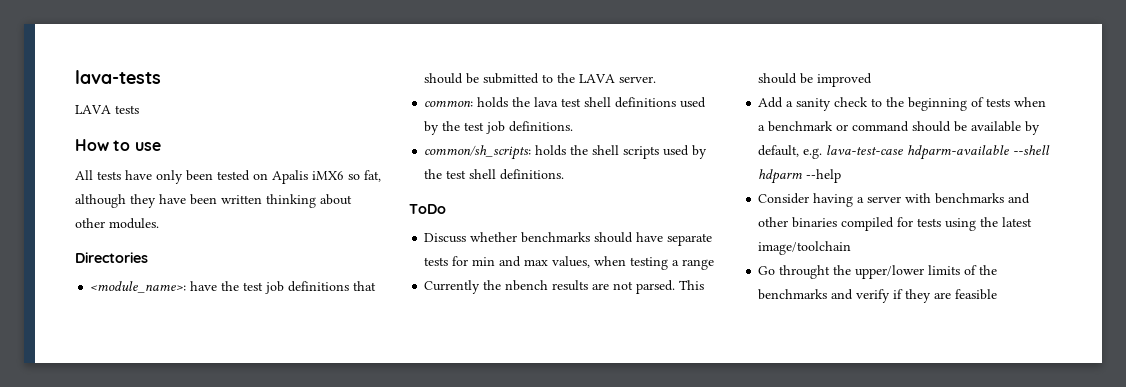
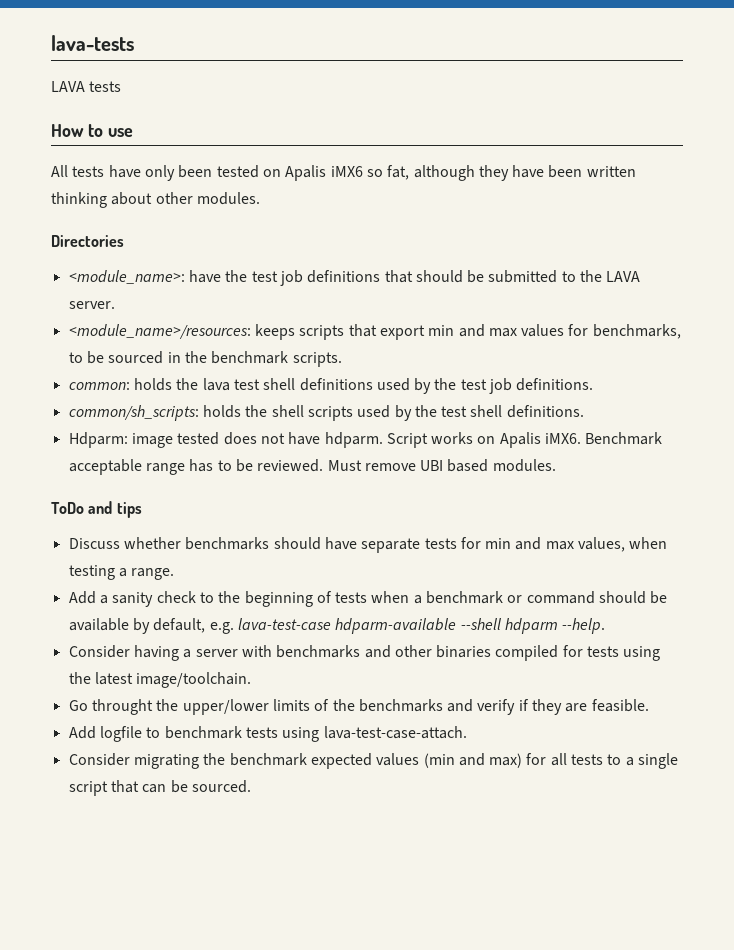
+ <module_name>/resources: keeps scripts that export min and max values for benchmarks, to be sourced in the benchmark scripts.
+ Hdparm: image tested does not have hdparm. Script works on Apalis iMX6. Benchmark acceptable range has to be reviewed. Must remove UBI based modules.
- ToDo
+ ToDo and tips
- Discuss whether benchmarks should have separate tests for min and max values, when testing a range
- Currently the nbench results are not parsed. This should be improved
+ Discuss whether benchmarks should have separate tests for min and max values, when testing a range.
- Add a sanity check to the beginning of tests when a benchmark or command should be available by default, e.g. lava-test-case hdparm-available --shell hdparm --help
+ Add a sanity check to the beginning of tests when a benchmark or command should be available by default, e.g. lava-test-case hdparm-available --shell hdparm --help.
- Consider having a server with benchmarks and other binaries compiled for tests using the latest image/toolchain
+ Consider having a server with benchmarks and other binaries compiled for tests using the latest image/toolchain.
- Go throught the upper/lower limits of the benchmarks and verify if they are feasible
+ Go throught the upper/lower limits of the benchmarks and verify if they are feasible.
+ Add logfile to benchmark tests using lava-test-case-attach.
+ Consider migrating the benchmark expected values (min and max) for all tests to a single script that can be sourced.

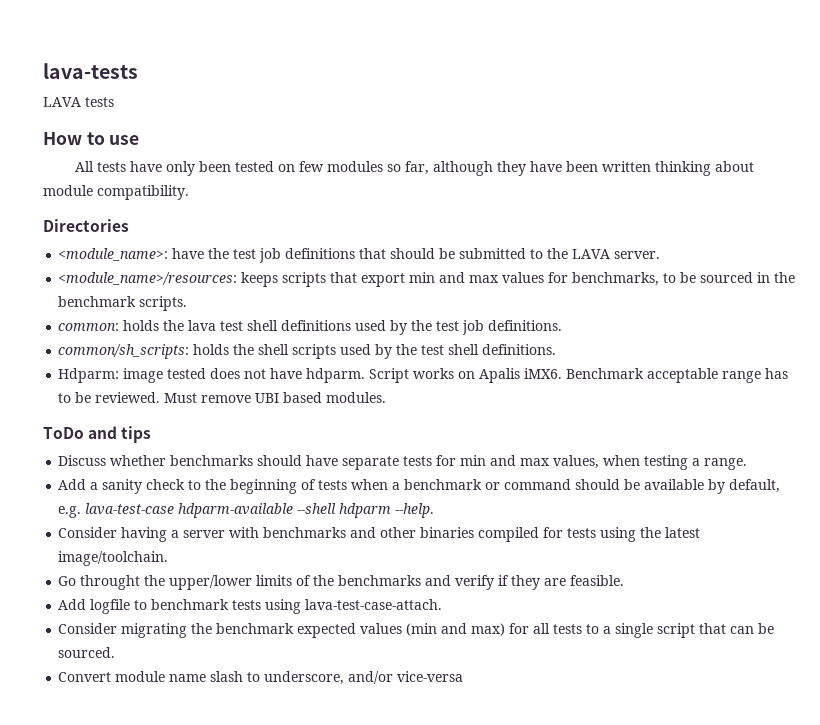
- All tests have only been tested on Apalis iMX6 so fat, although they have been written thinking about other modules.
+ All tests have only been tested on few modules so far, although they have been written thinking about module compatibility.
+ Convert module name slash to underscore, and/or vice-versa

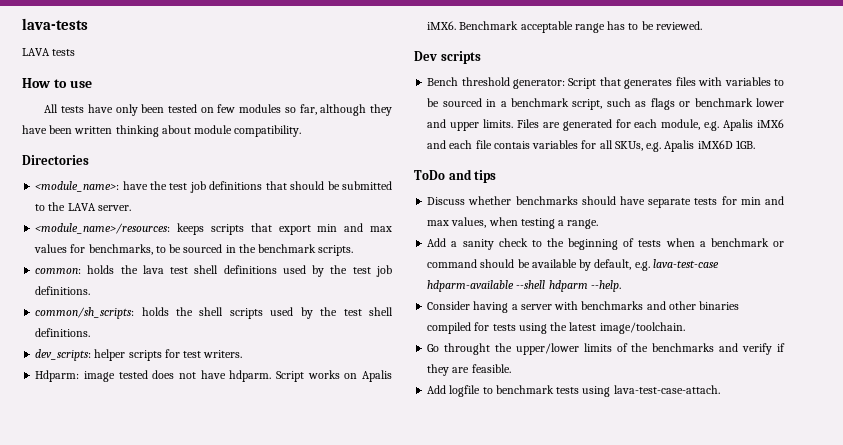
+ dev_scripts: helper scripts for test writers.
- Benchmark acceptable range has to be reviewed. Must remove UBI based modules.
+ Benchmark acceptable range has to be reviewed.
+ Dev scripts
+ Bench threshold generator: Script that generates files with variables to be sourced in a benchmark script, such as flags or benchmark lower and upper limits. Files are generated for each module, e.g. Apalis iMX6 and each file contais variables for all SKUs, e.g. Apalis iMX6D 1GB.
- Consider migrating the benchmark expected values (min and max) for all tests to a single script that can be sourced.
- Convert module name slash to underscore, and/or vice-versa

